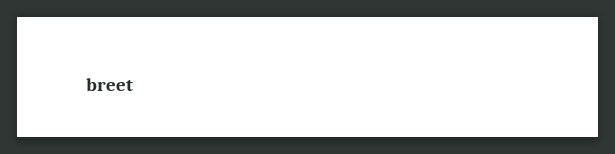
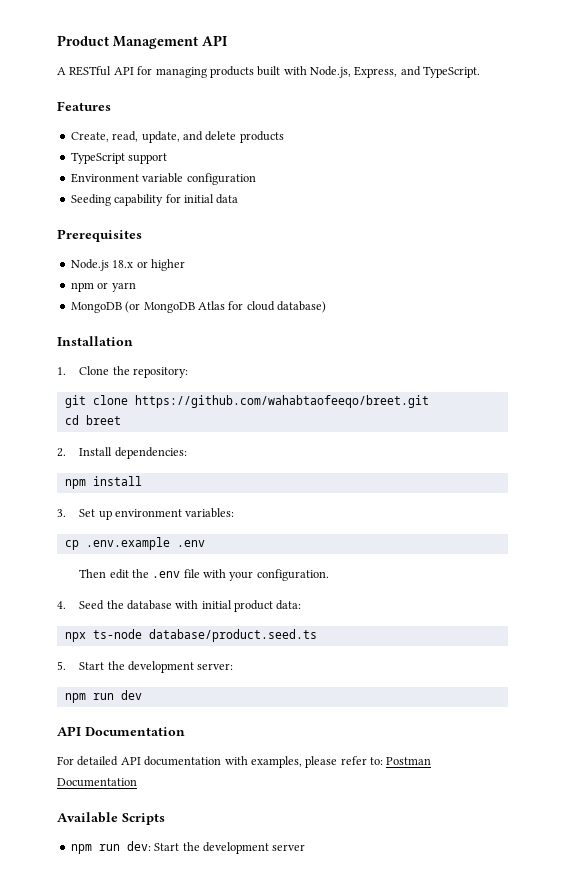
- breet
+ Product Management API
+ A RESTful API for managing products built with Node.js, Express, and TypeScript.
+ Features
+ Create, read, update, and delete products
+ TypeScript support
+ Environment variable configuration
+ Seeding capability for initial data
+ Prerequisites
+ Node.js 18.x or higher
+ npm or yarn
+ MongoDB (or MongoDB Atlas for cloud database)
+ Installation
+ 1. Clone the repository:
+ git clone https://github.com/wahabtaofeeqo/breet.git
+ cd breet
+ 2. Install dependencies:
+ npm install
+ 3. Set up environment variables:
+ cp .env.example .env
+ Then edit the .env file with your configuration.
+ 4. Seed the database with initial product data:
+ npx ts-node database/product.seed.ts
+ 5. Start the development server:
+ npm run dev
+ API Documentation
+ For detailed API documentation with examples, please refer to: Postman Documentation
+ Available Scripts
+ npm run dev: Start the development server

